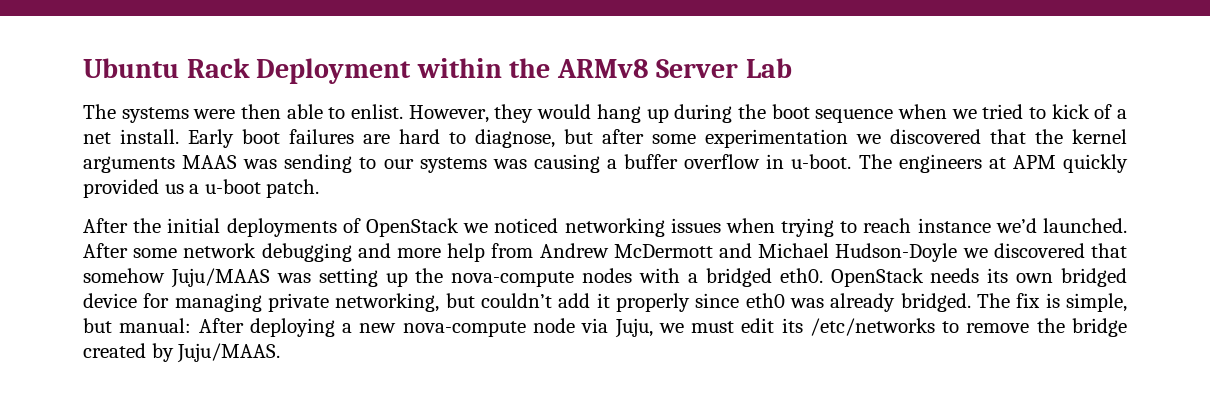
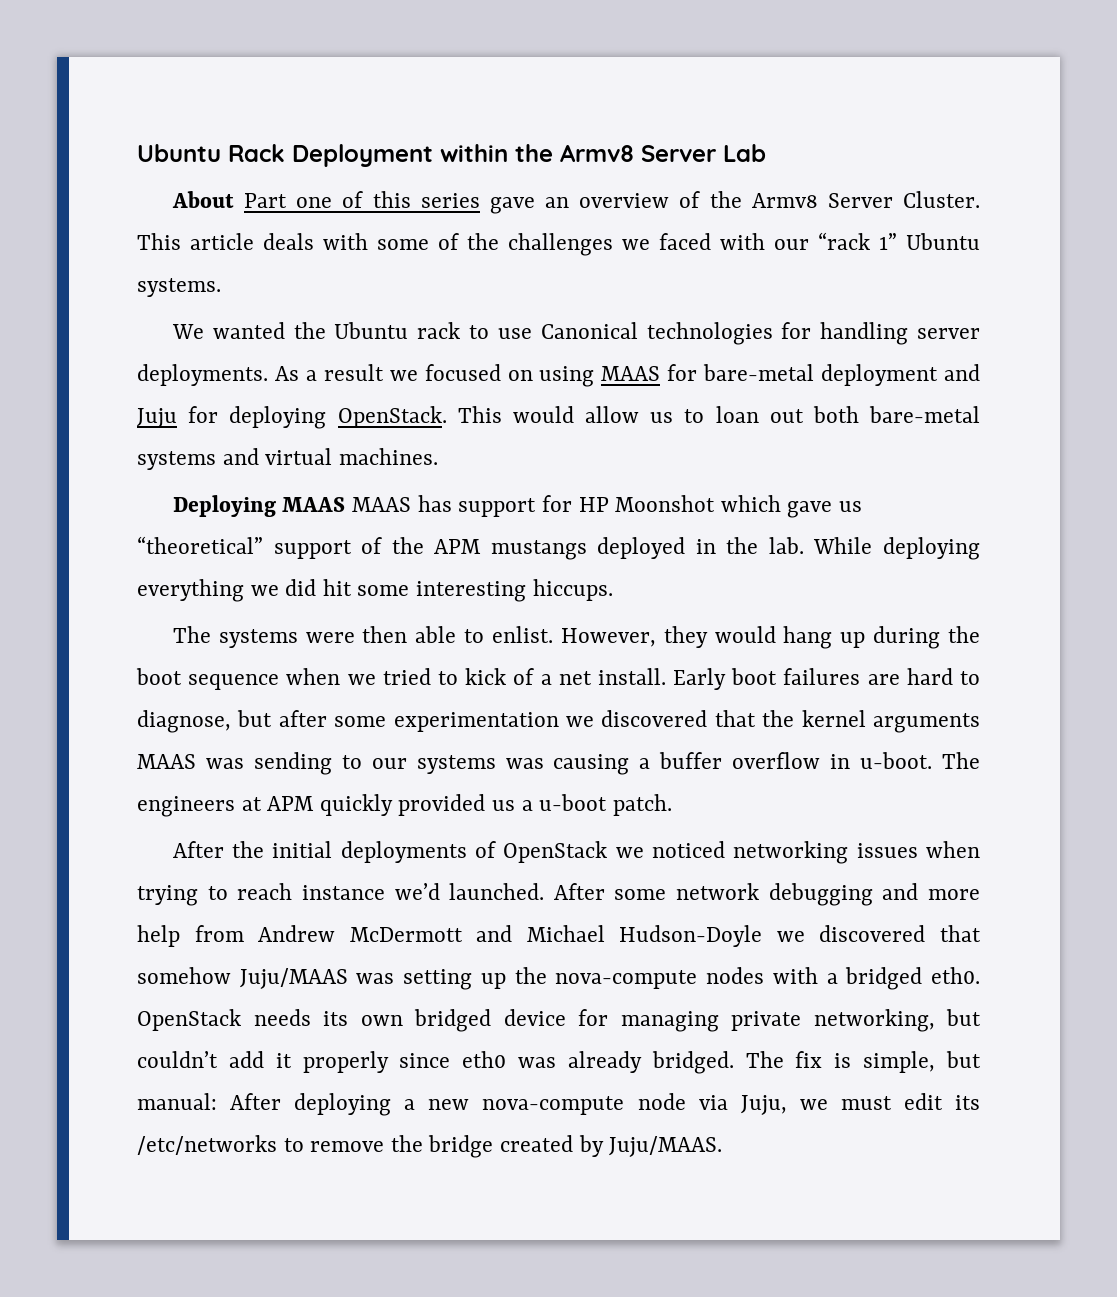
- Ubuntu Rack Deployment within the ARMv8 Server Lab
+ Ubuntu Rack Deployment within the Armv8 Server Lab
+ About Part one of this series gave an overview of the Armv8 Server Cluster. This article deals with some of the challenges we faced with our “rack 1” Ubuntu systems.
+ We wanted the Ubuntu rack to use Canonical technologies for handling server deployments. As a result we focused on using MAAS for bare-metal deployment and Juju for deploying OpenStack. This would allow us to loan out both bare-metal systems and virtual machines.
+ Deploying MAAS MAAS has support for HP Moonshot which gave us “theoretical” support of the APM mustangs deployed in the lab. While deploying everything we did hit some interesting hiccups.

